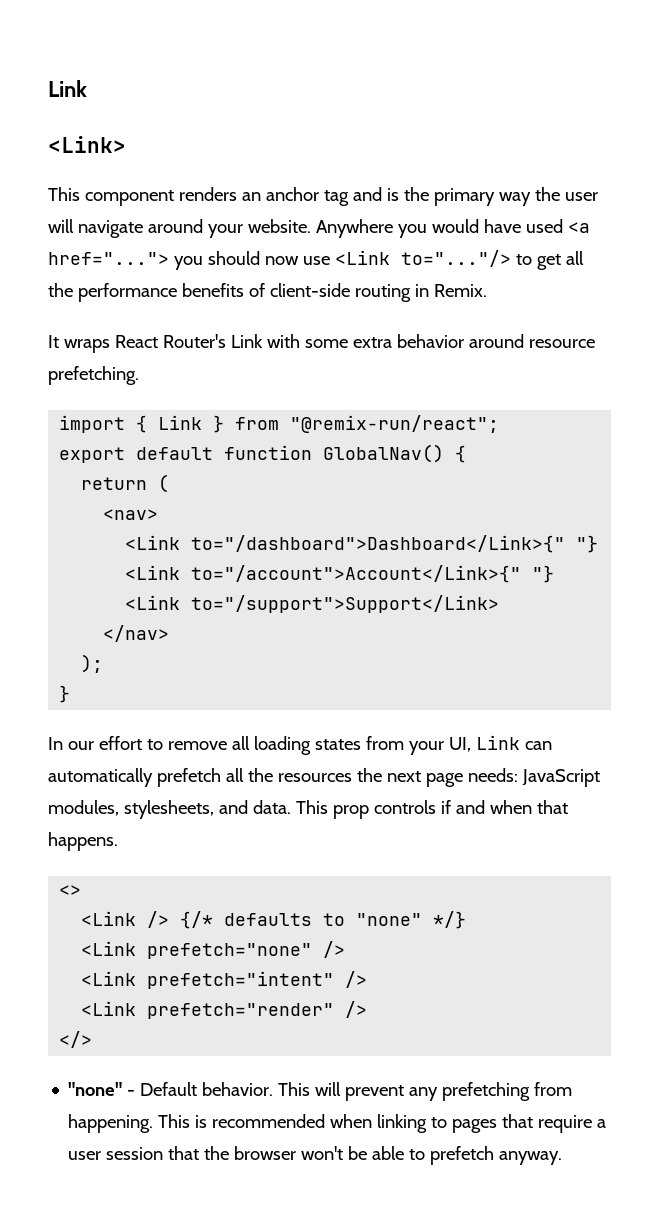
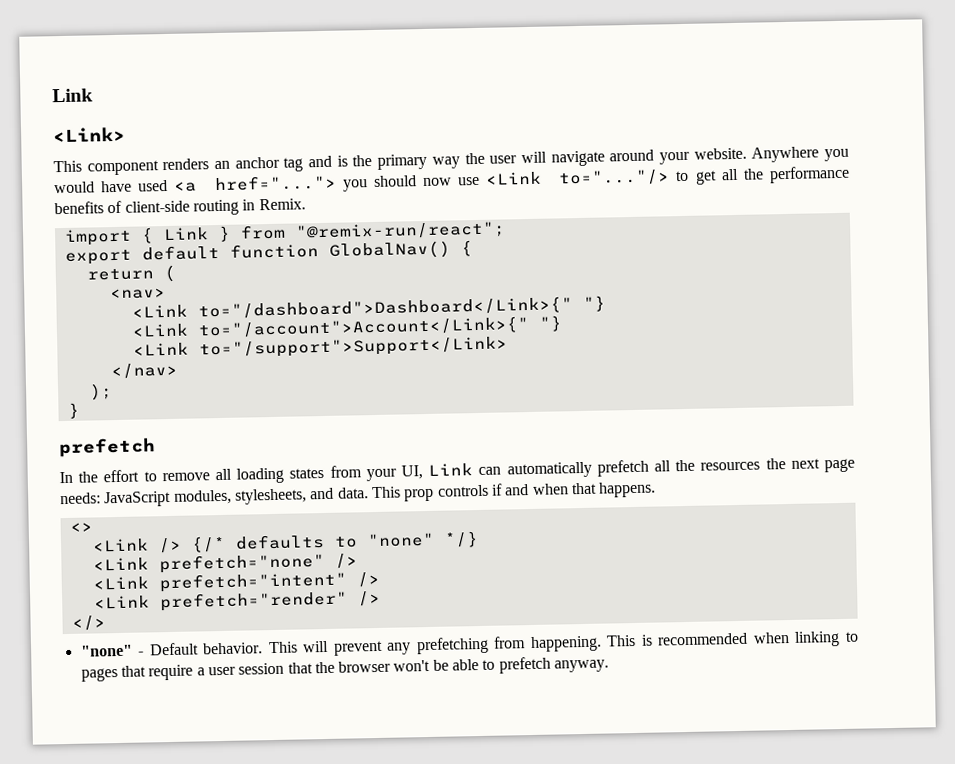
- It wraps React Router's Link with some extra behavior around resource prefetching.
  );
  }
+ prefetch
- In our effort to remove all loading states from your UI, Link can automatically prefetch all the resources the next page needs: JavaScript modules, stylesheets, and data.
+ In the effort to remove all loading states from your UI, Link can automatically prefetch all the resources the next page needs: JavaScript modules, stylesheets, and data.

